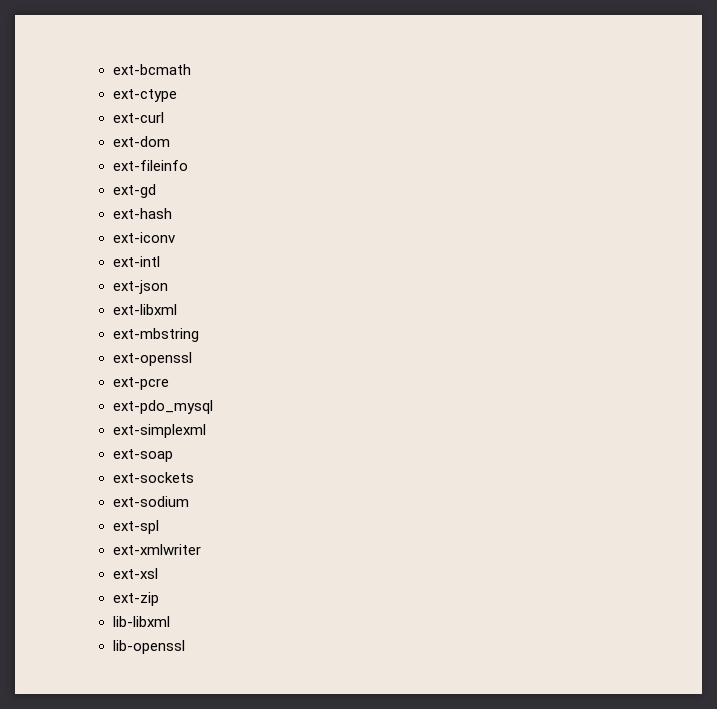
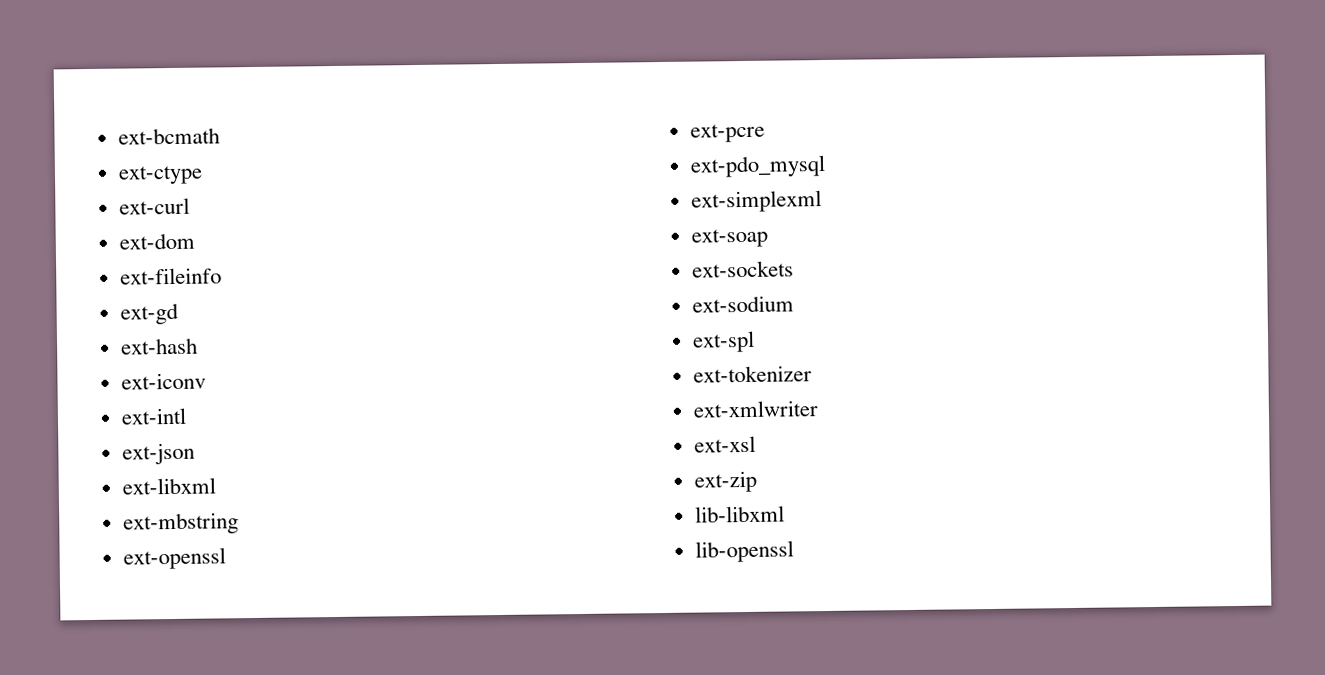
+ ext-tokenizer

